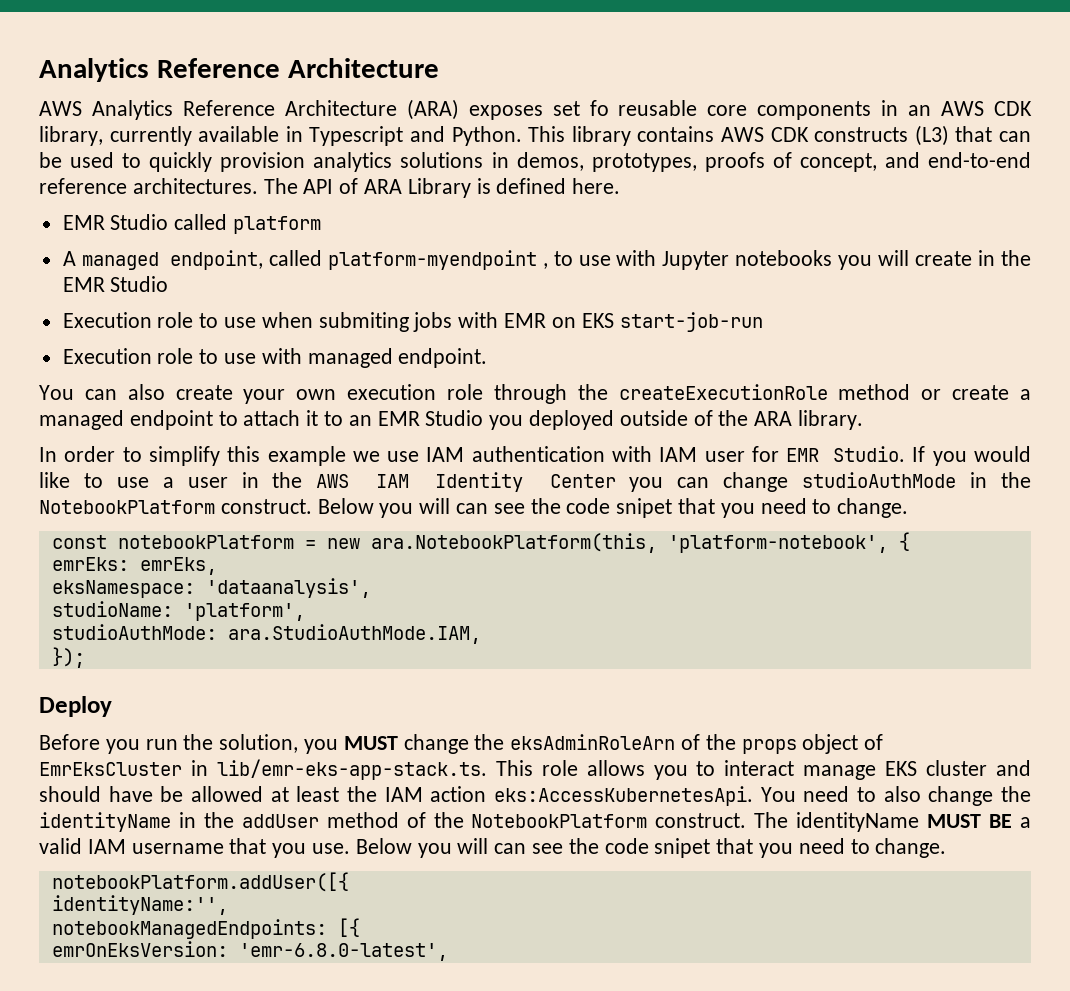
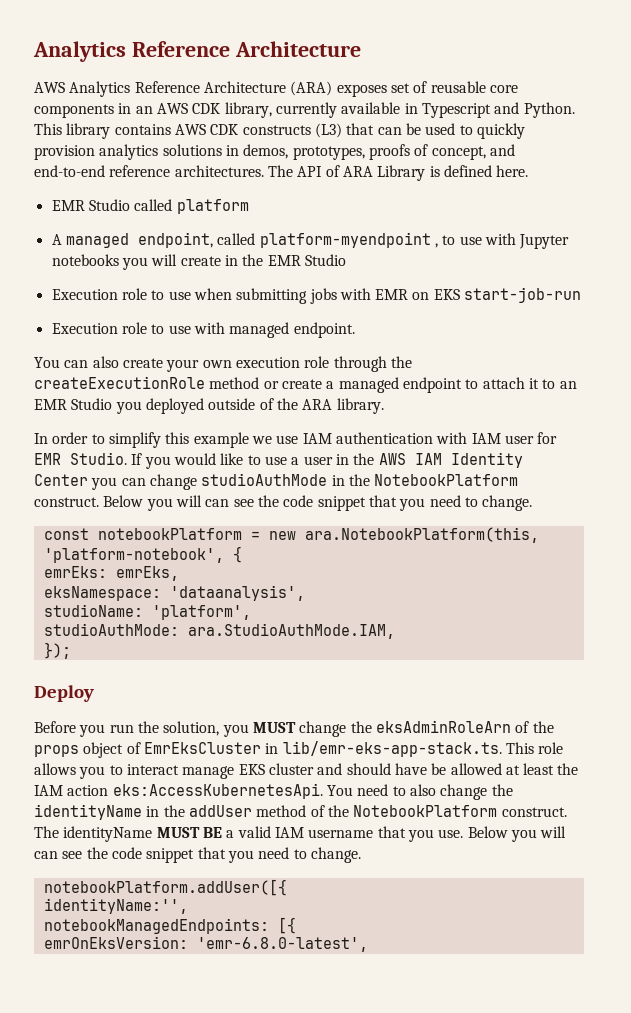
- AWS Analytics Reference Architecture (ARA) exposes set fo reusable core components in an AWS CDK library, currently available in Typescript and Python.
+ AWS Analytics Reference Architecture (ARA) exposes set of reusable core components in an AWS CDK library, currently available in Typescript and Python.
- Execution role to use when submiting jobs with EMR on EKS start-job-run
+ Execution role to use when submitting jobs with EMR on EKS start-job-run
- If you would like to use a user in the AWS IAM Identity Center you can change studioAuthMode in the NotebookPlatform construct. Below you will can see the code snipet that you need to change.
+ If you would like to use a user in the AWS IAM Identity Center you can change studioAuthMode in the NotebookPlatform construct. Below you will can see the code snippet that you need to change.
- The identityName MUST BE a valid IAM username that you use. Below you will can see the code snipet that you need to change.
+ The identityName MUST BE a valid IAM username that you use. Below you will can see the code snippet that you need to change.

